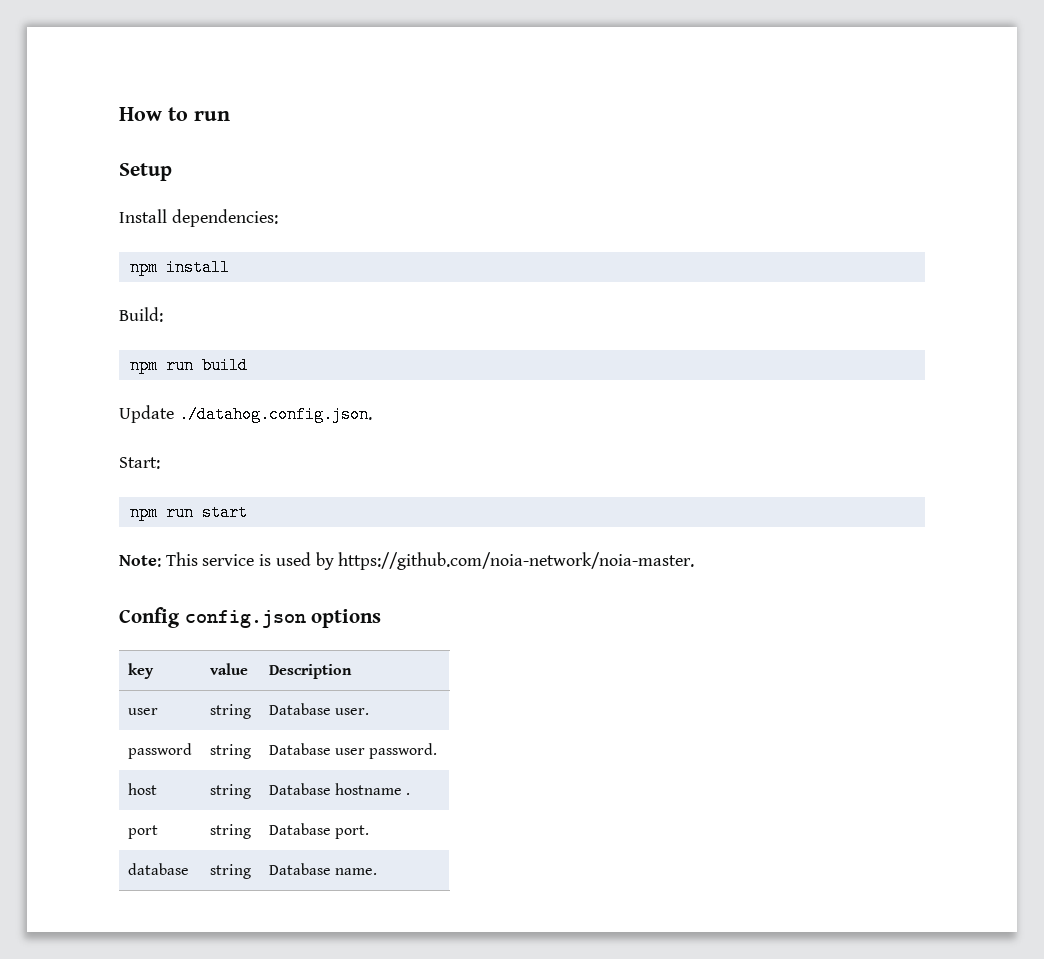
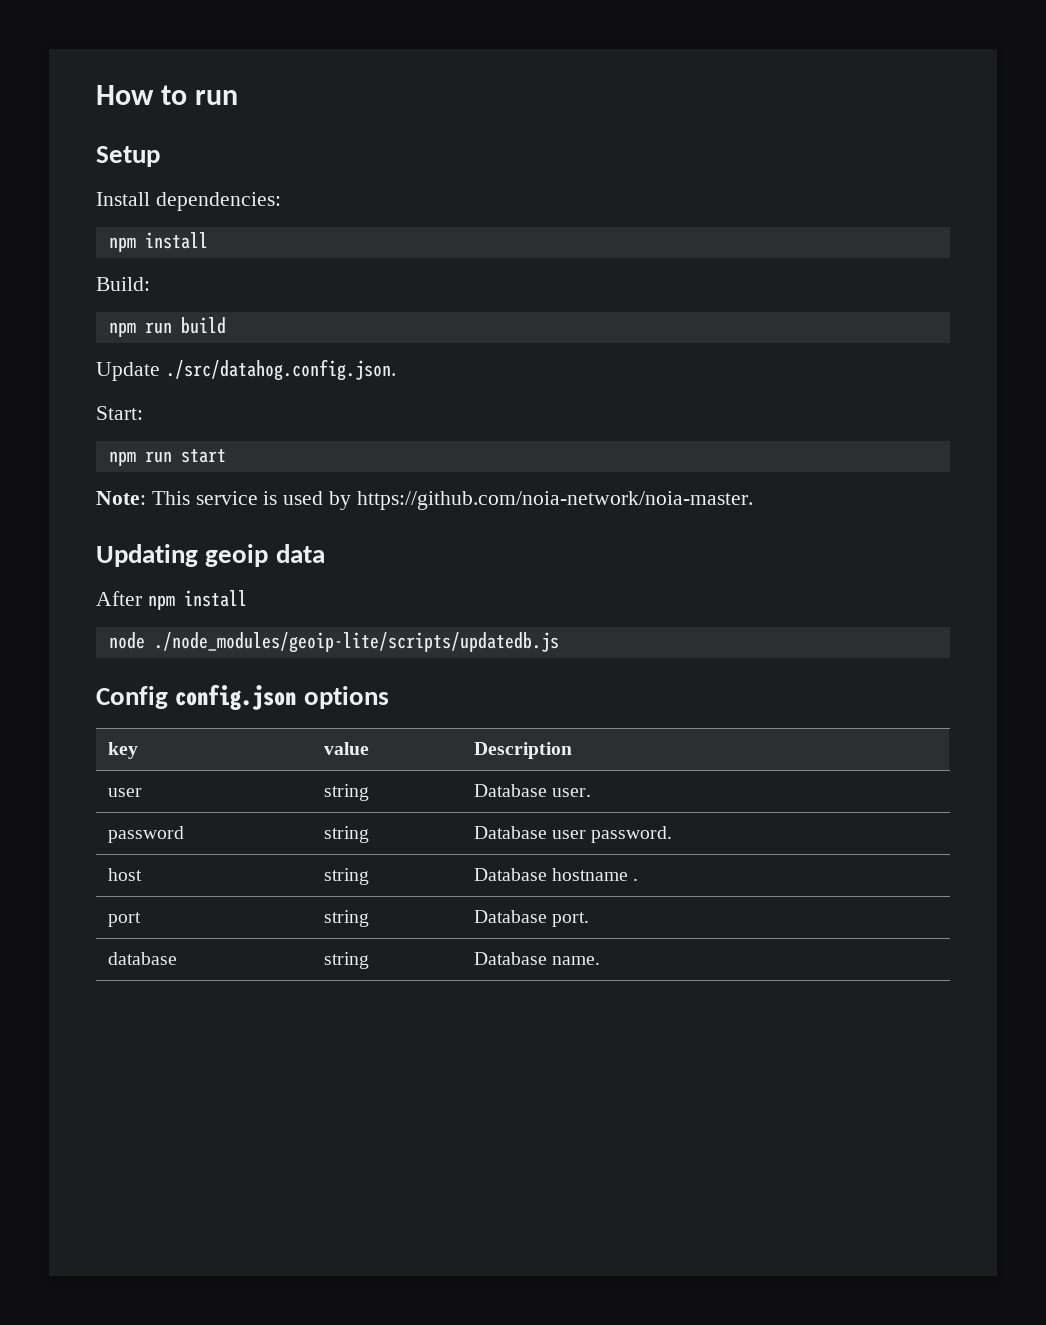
- Update ./datahog.config.json.
+ Update ./src/datahog.config.json.
+ Updating geoip data
+ After npm install
+ node ./node_modules/geoip-lite/scripts/updatedb.js

